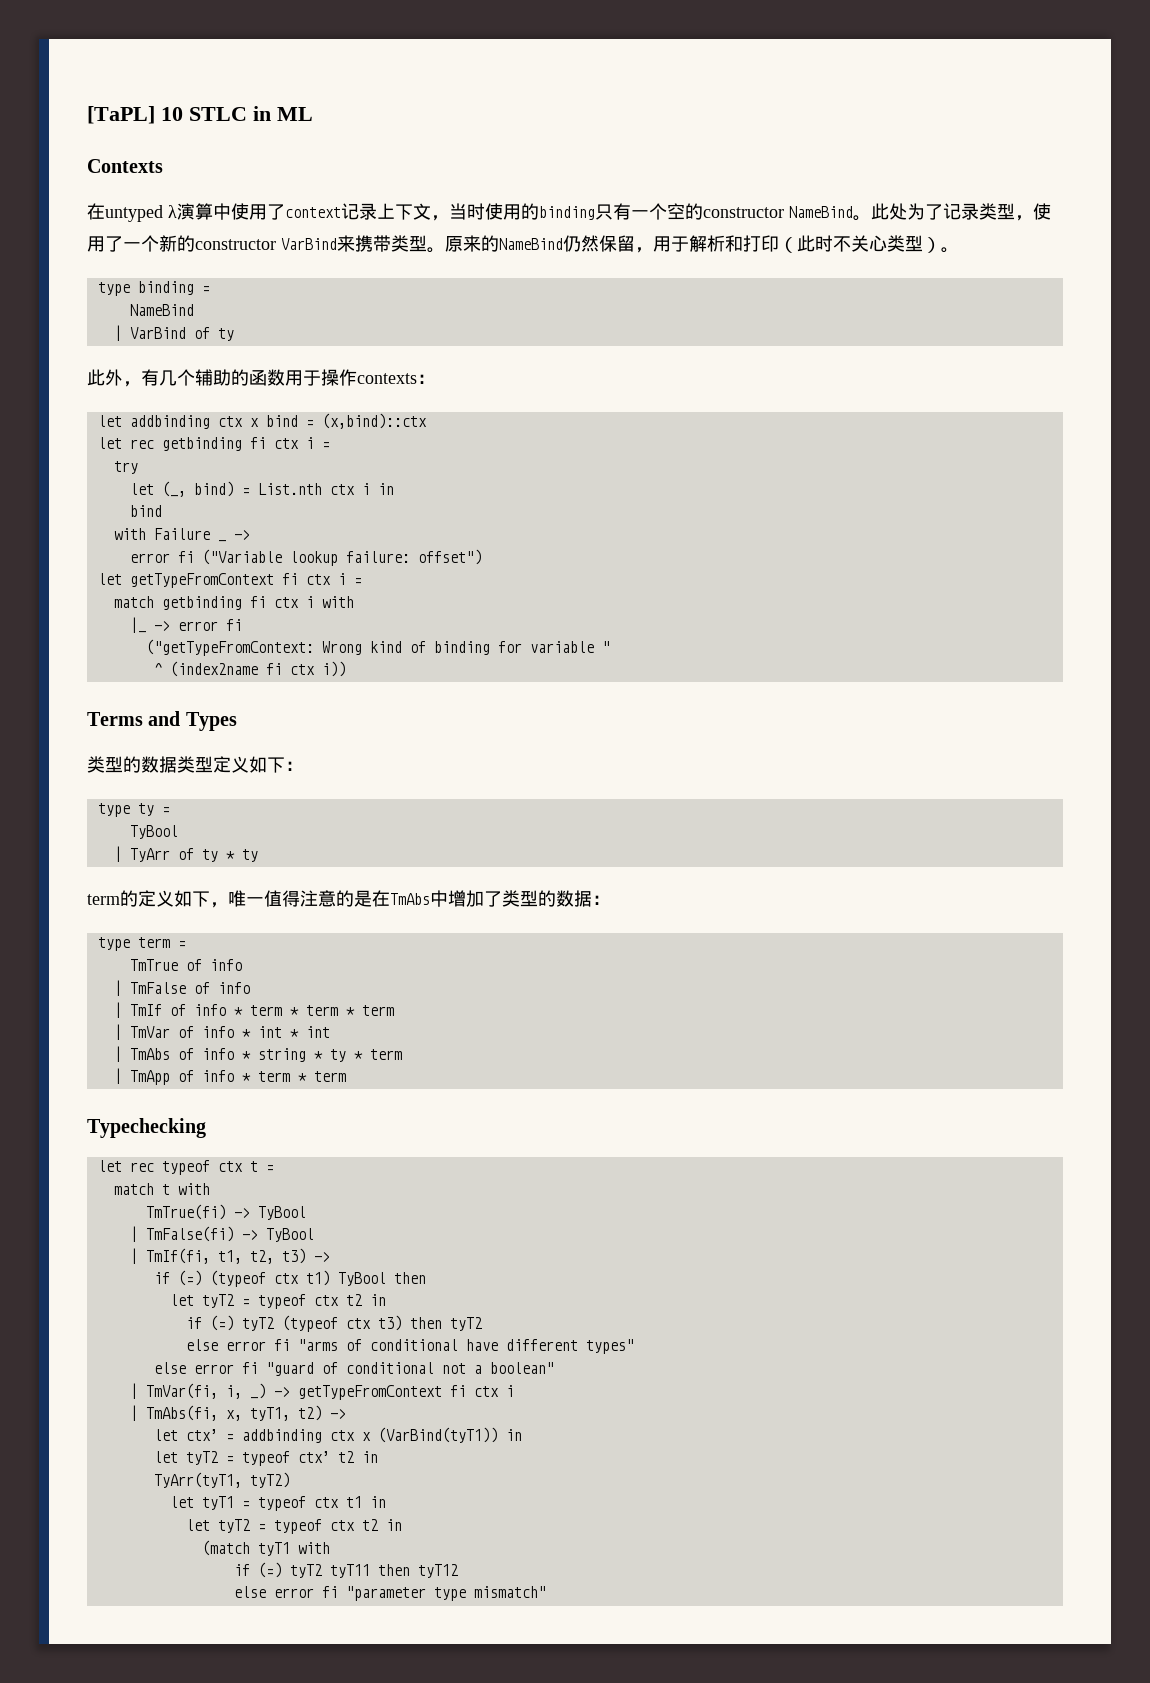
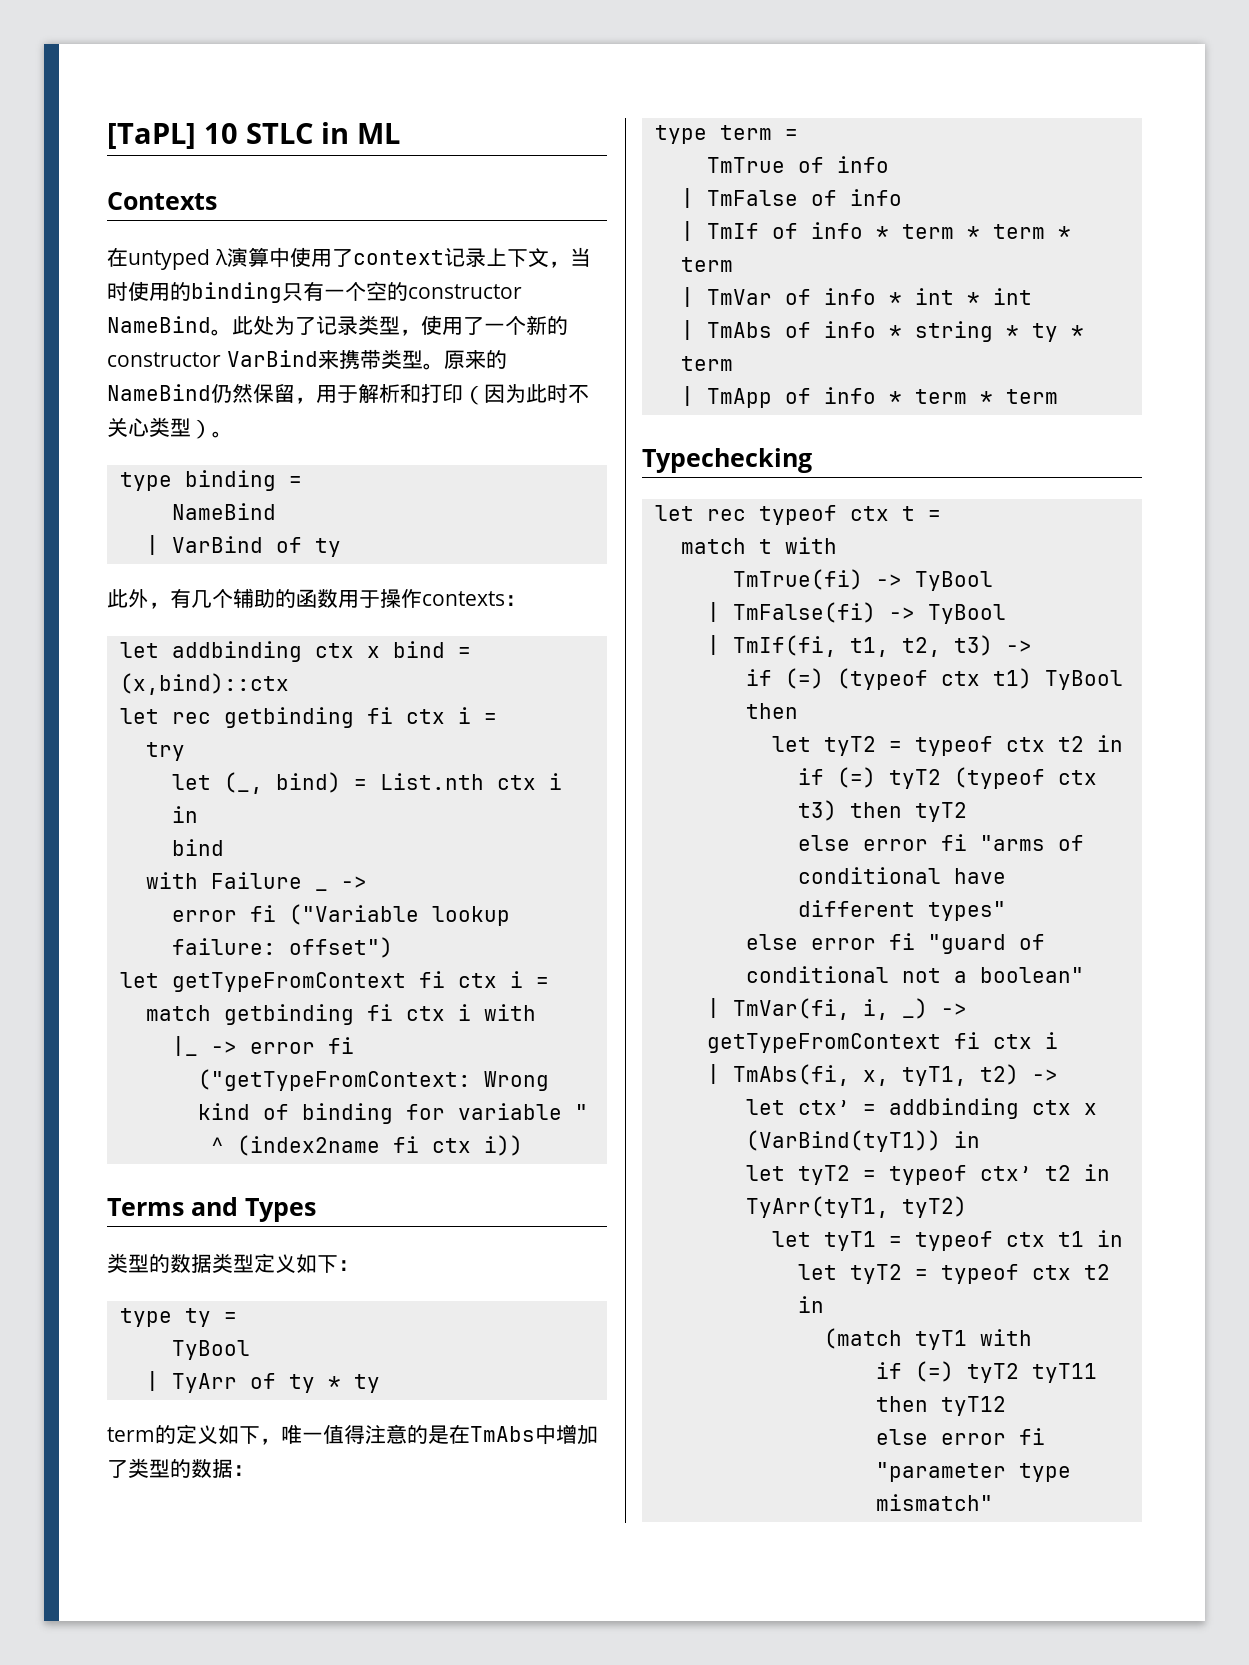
- 原来的NameBind仍然保留，用于解析和打印（此时不关心类型）。
+ 原来的NameBind仍然保留，用于解析和打印（因为此时不关心类型）。

